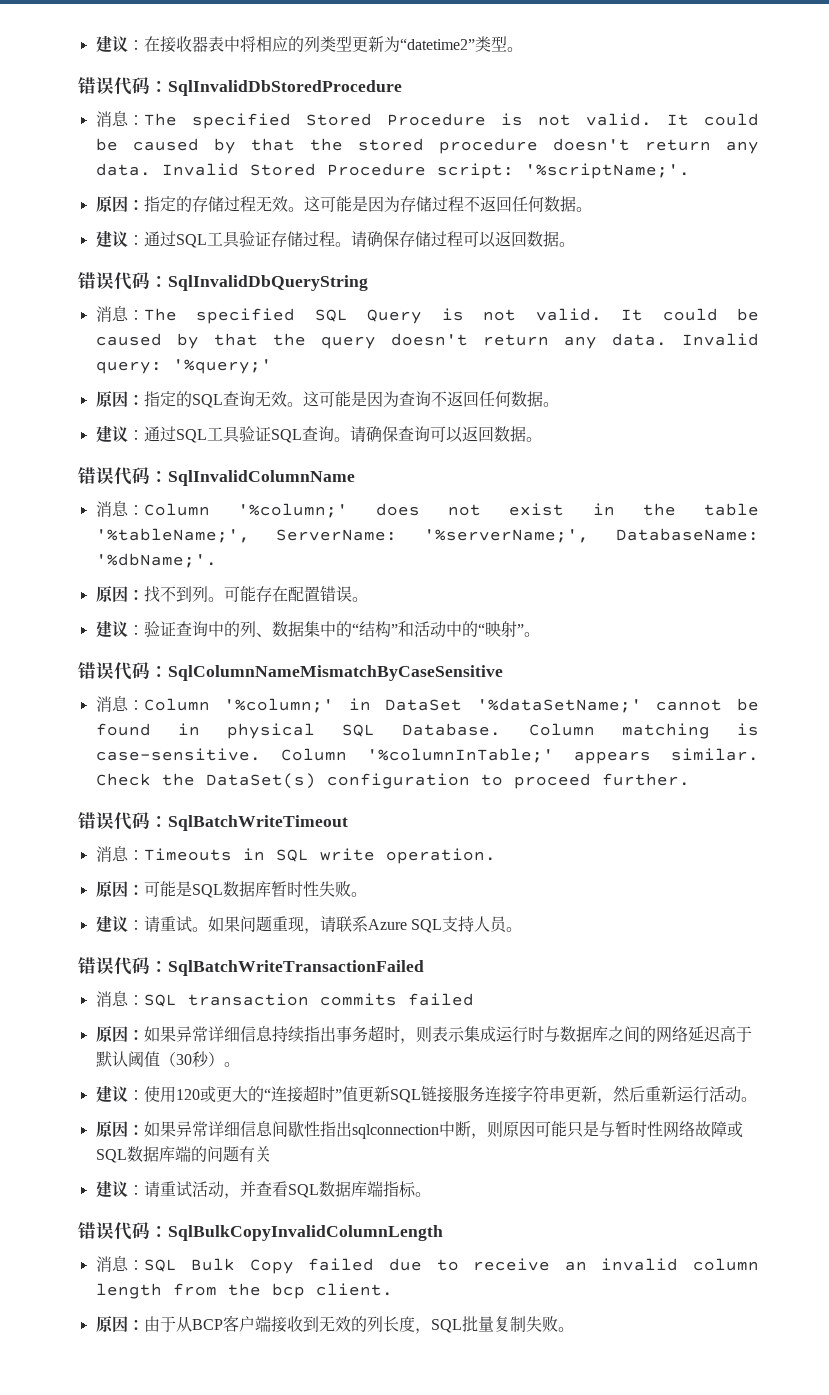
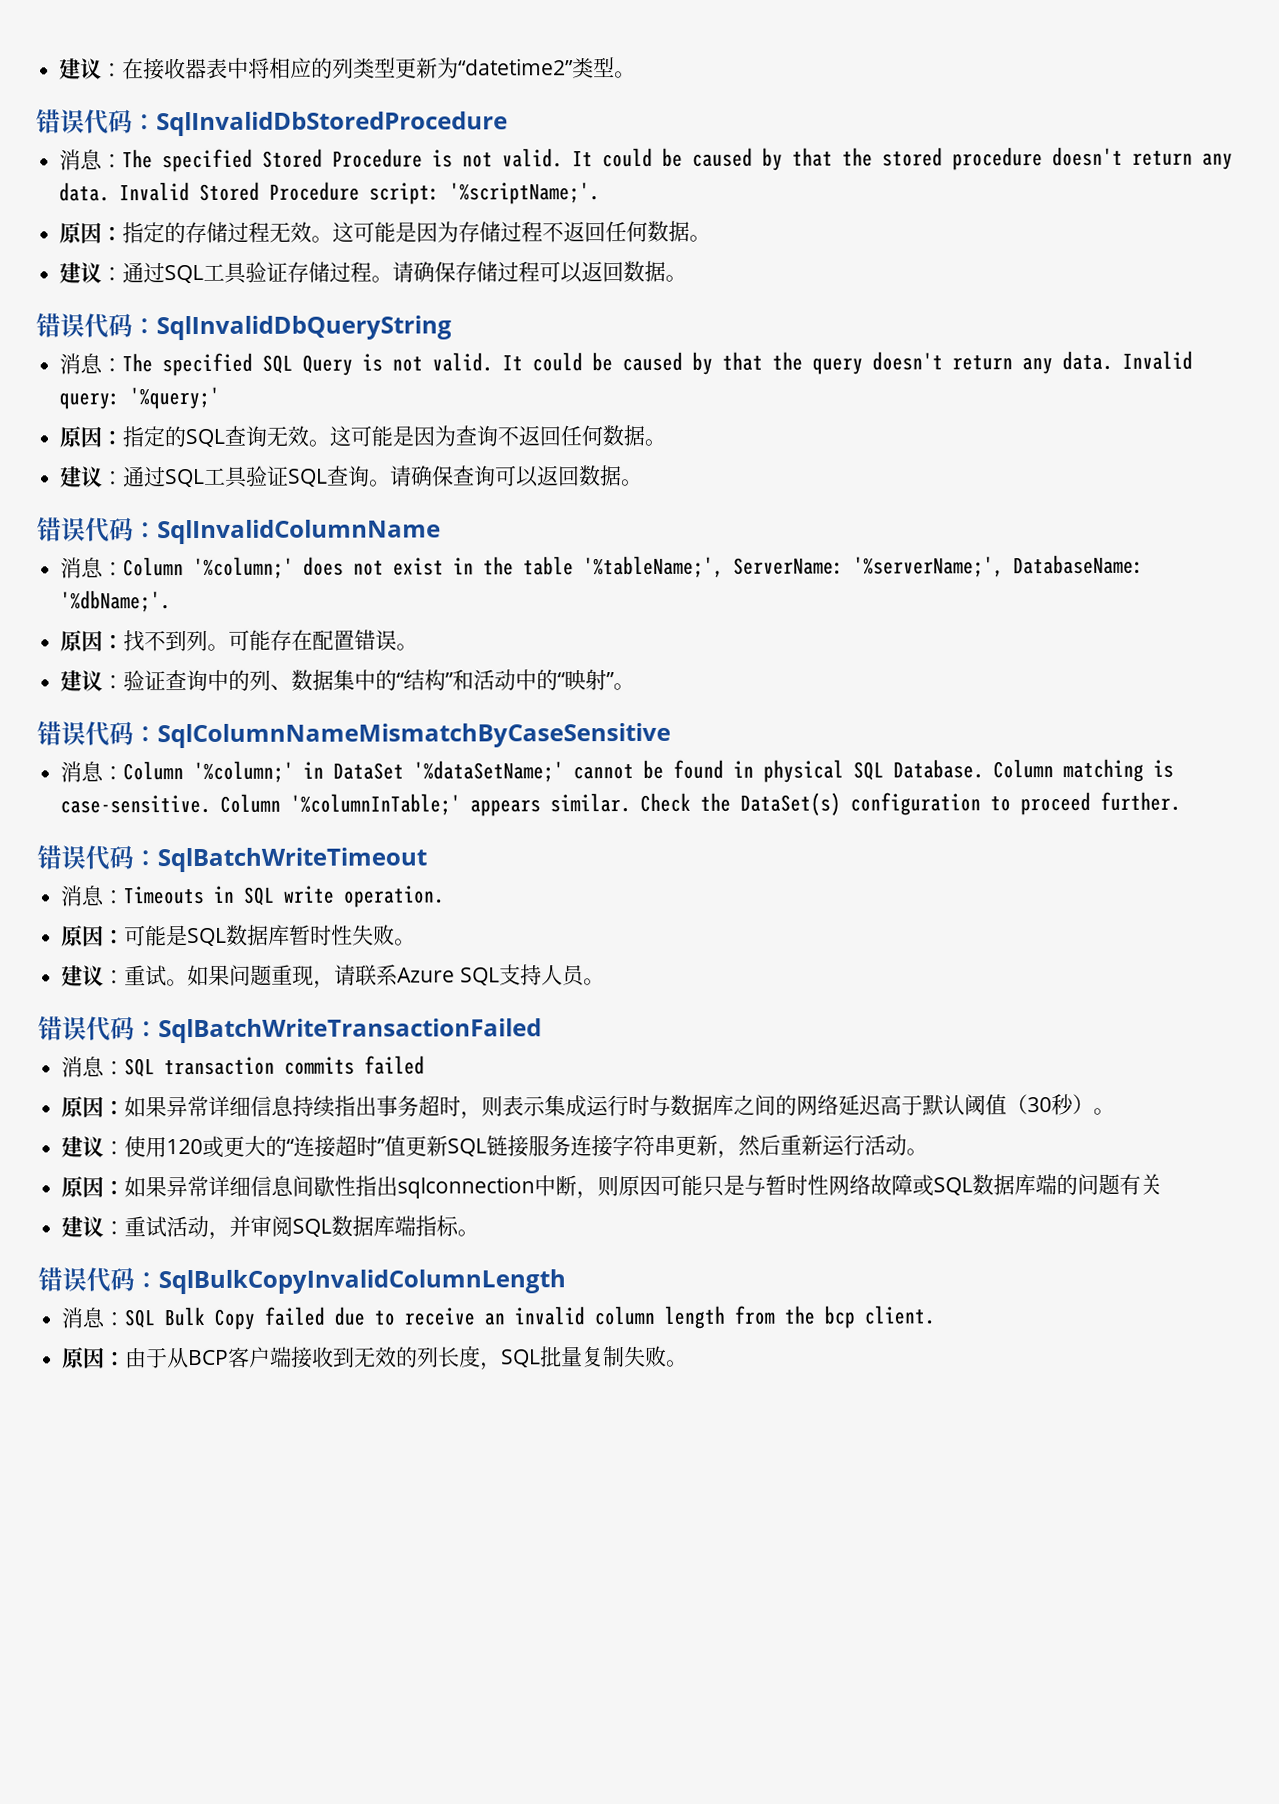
- 建议：请重试。
+ 建议：重试。
- 建议：请重试活动，并查看SQL数据库端指标。
+ 建议：重试活动，并审阅SQL数据库端指标。

